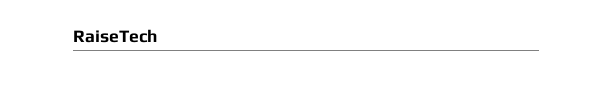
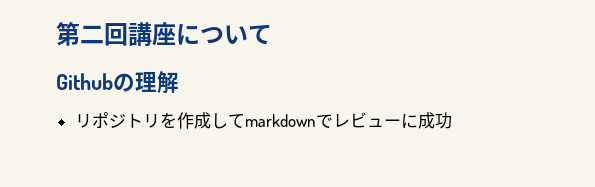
- RaiseTech
+ 第二回講座について
+ Githubの理解
+ リポジトリを作成してmarkdownでレビューに成功

